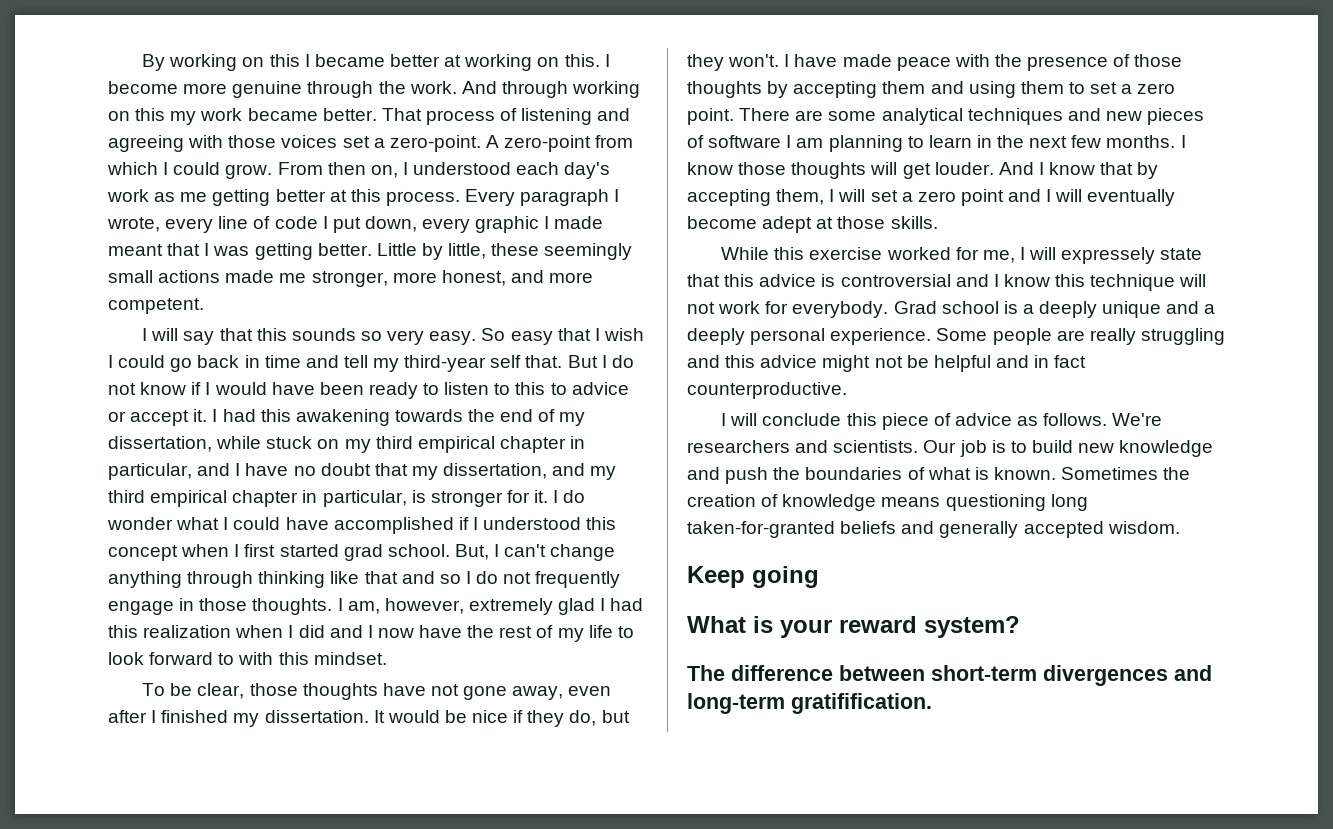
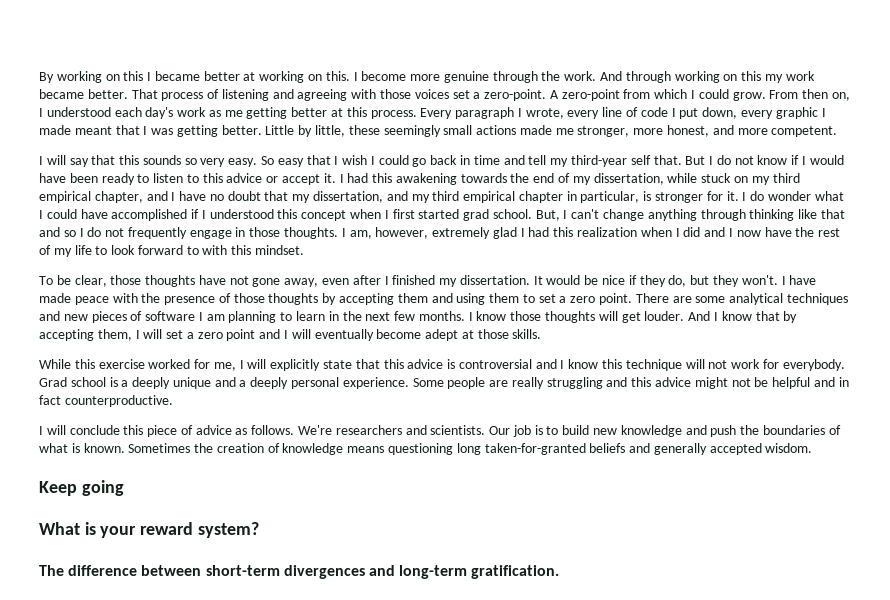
- But I do not know if I would have been ready to listen to this to advice or accept it.
+ But I do not know if I would have been ready to listen to this advice or accept it.
- I had this awakening towards the end of my dissertation, while stuck on my third empirical chapter in particular, and I have no doubt that my dissertation, and my third empirical chapter in particular, is stronger for it.
+ I had this awakening towards the end of my dissertation, while stuck on my third empirical chapter, and I have no doubt that my dissertation, and my third empirical chapter in particular, is stronger for it.
- While this exercise worked for me, I will expressely state that this advice is controversial and I know this technique will not work for everybody.
+ While this exercise worked for me, I will explicitly state that this advice is controversial and I know this technique will not work for everybody.
- The difference between short-term divergences and long-term gratifification.
+ The difference between short-term divergences and long-term gratification.

